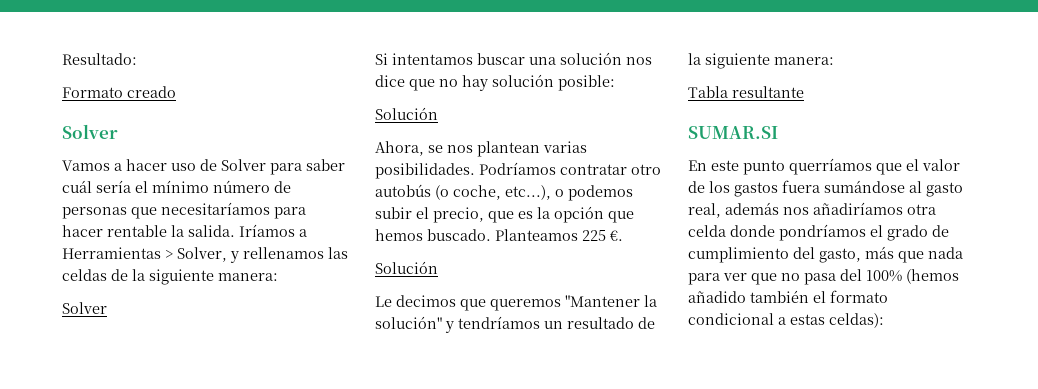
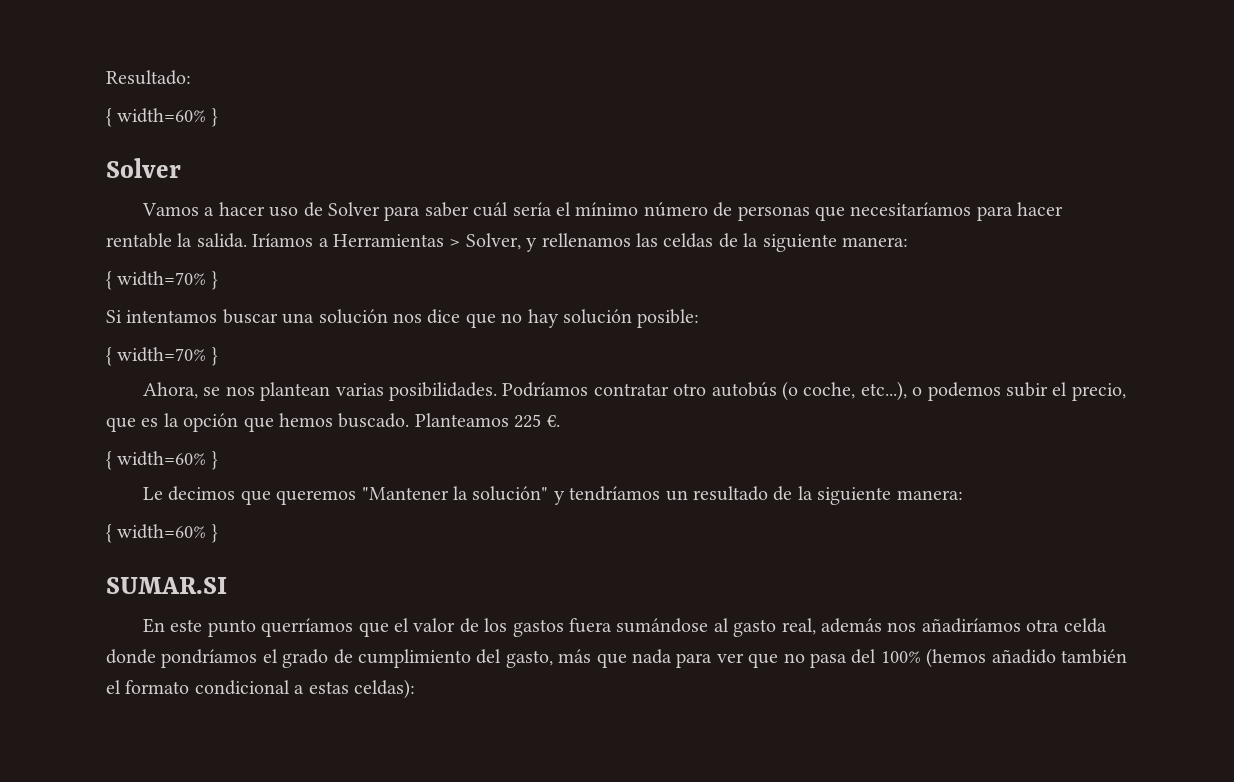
  Resultado:
- Formato creado
+ { width=60% }
  Iríamos a Herramientas > Solver, y rellenamos las celdas de la siguiente manera:
- Solver
+ { width=70% }
  Si intentamos buscar una solución nos dice que no hay solución posible:
- Solución
+ { width=70% }
  Planteamos 225 €.
- Solución
+ { width=60% }
  Le decimos que queremos "Mantener la solución" y tendríamos un resultado de la siguiente manera:
- Tabla resultante
+ { width=60% }

